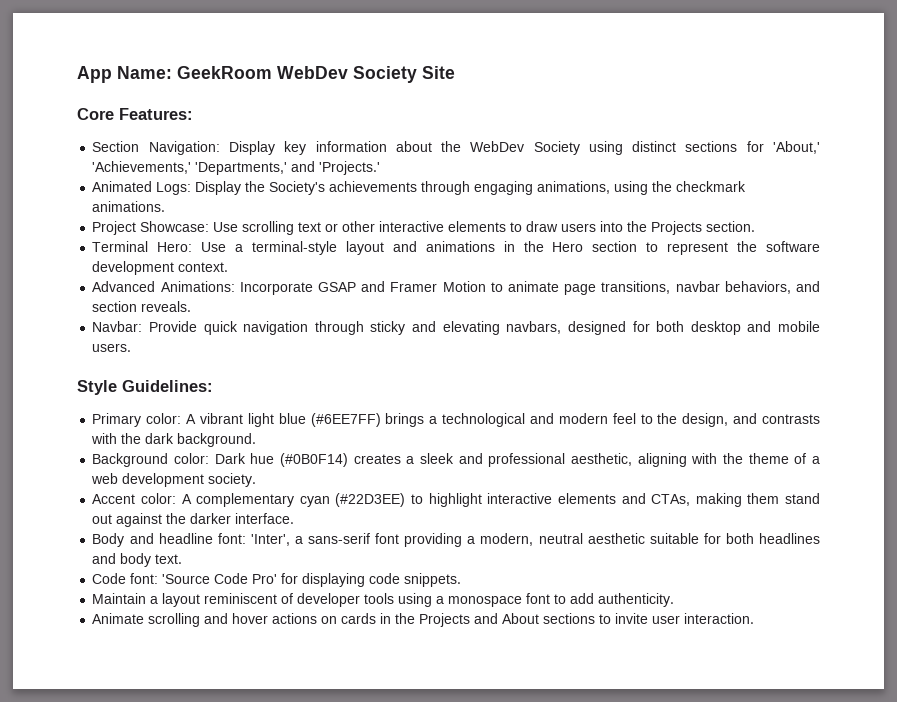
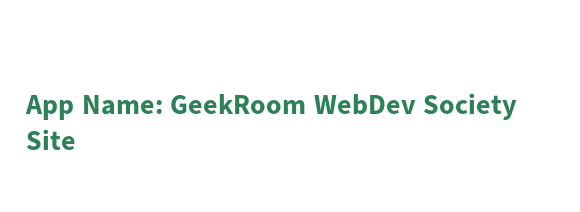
- Core Features:
- Section Navigation: Display key information about the WebDev Society using distinct sections for 'About,' 'Achievements,' 'Departments,' and 'Projects.'
- Animated Logs: Display the Society's achievements through engaging animations, using the checkmark animations.
- Project Showcase: Use scrolling text or other interactive elements to draw users into the Projects section.
- Terminal Hero: Use a terminal-style layout and animations in the Hero section to represent the software development context.
- Advanced Animations: Incorporate GSAP and Framer Motion to animate page transitions, navbar behaviors, and section reveals.
- Navbar: Provide quick navigation through sticky and elevating navbars, designed for both desktop and mobile users.
- Style Guidelines:
- Primary color: A vibrant light blue (#6EE7FF) brings a technological and modern feel to the design, and contrasts with the dark background.
- Background color: Dark hue (#0B0F14) creates a sleek and professional aesthetic, aligning with the theme of a web development society.
- Accent color: A complementary cyan (#22D3EE) to highlight interactive elements and CTAs, making them stand out against the darker interface.
- Body and headline font: 'Inter', a sans-serif font providing a modern, neutral aesthetic suitable for both headlines and body text.
- Code font: 'Source Code Pro' for displaying code snippets.
- Maintain a layout reminiscent of developer tools using a monospace font to add authenticity.
- Animate scrolling and hover actions on cards in the Projects and About sections to invite user interaction.

